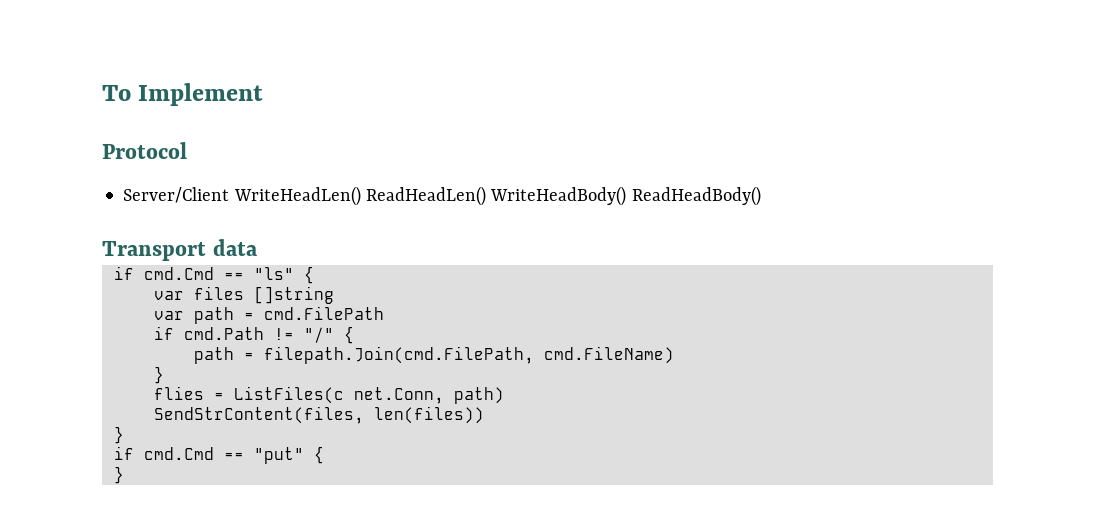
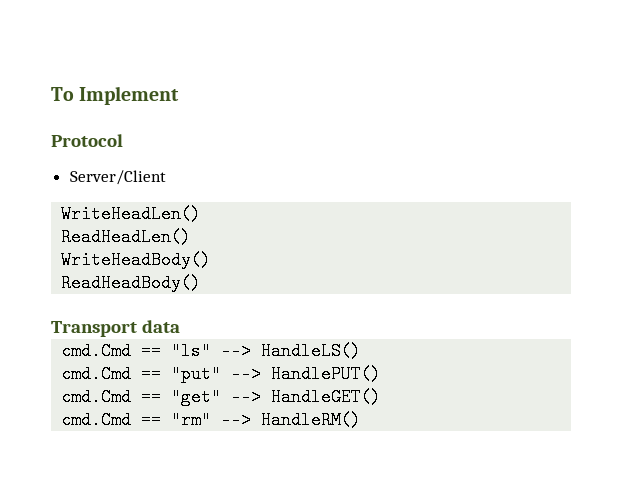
- Server/Client WriteHeadLen() ReadHeadLen() WriteHeadBody() ReadHeadBody()
+ Server/Client
+ WriteHeadLen()
+ ReadHeadLen()
+ WriteHeadBody()
+ ReadHeadBody()
- if cmd.Cmd == "ls" {
- var files []string
- var path = cmd.FilePath
- if cmd.Path != "/" {
- path = filepath.Join(cmd.FilePath, cmd.FileName)
- }
- flies = ListFiles(c net.Conn, path)
- SendStrContent(files, len(files))
- }
- if cmd.Cmd == "put" {
- }
+ cmd.Cmd == "ls" --> HandleLS()
+ cmd.Cmd == "put" --> HandlePUT()
+ cmd.Cmd == "get" --> HandleGET()
+ cmd.Cmd == "rm" --> HandleRM()

